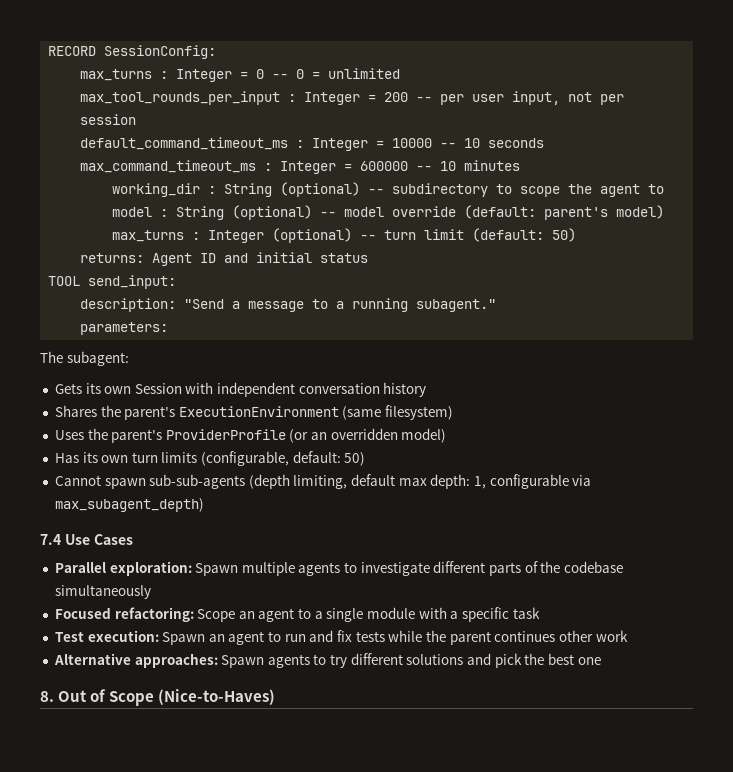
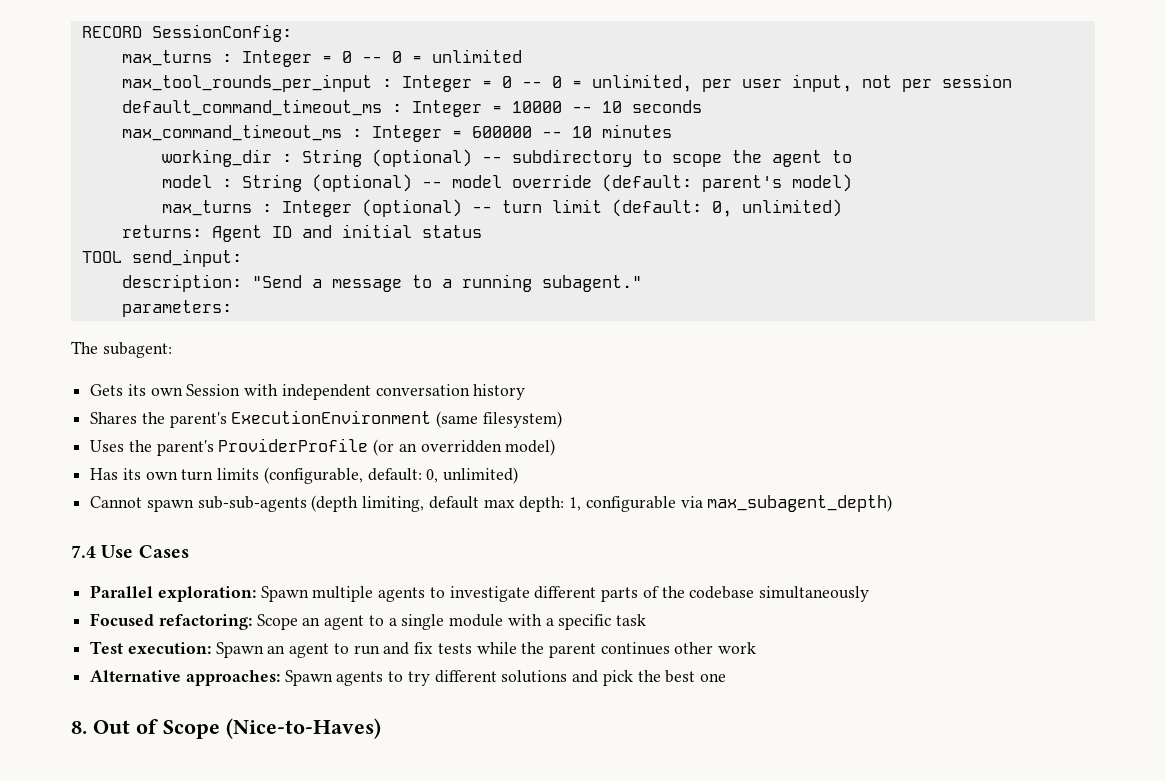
- max_tool_rounds_per_input : Integer = 200 -- per user input, not per session
+ max_tool_rounds_per_input : Integer = 0 -- 0 = unlimited, per user input, not per session
- max_turns : Integer (optional) -- turn limit (default: 50)
+ max_turns : Integer (optional) -- turn limit (default: 0, unlimited)
- Has its own turn limits (configurable, default: 50)
+ Has its own turn limits (configurable, default: 0, unlimited)

